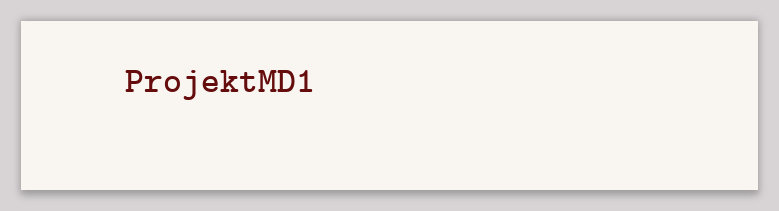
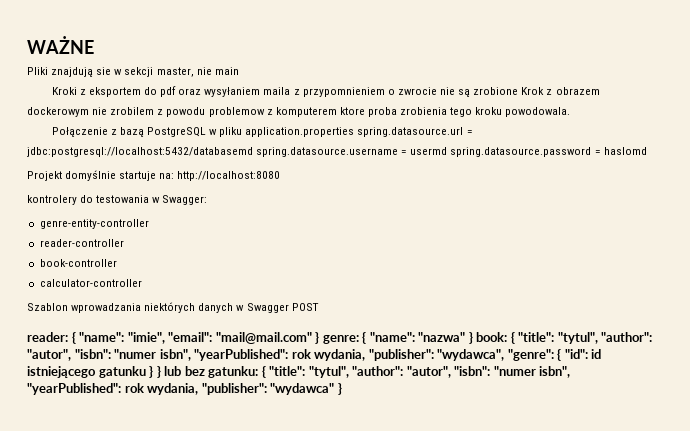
- ProjektMD1
+ WAŻNE
+ Pliki znajdują sie w sekcji master, nie main
+ Kroki z eksportem do pdf oraz wysyłaniem maila z przypomnieniem o zwrocie nie są zrobione Krok z obrazem dockerowym nie zrobilem z powodu problemow z komputerem ktore proba zrobienia tego kroku powodowala.
+ Połączenie z bazą PostgreSQL w pliku application.properties spring.datasource.url = jdbc:postgresql://localhost:5432/databasemd spring.datasource.username = usermd spring.datasource.password = haslomd
+ Projekt domyślnie startuje na: http://localhost:8080
+ kontrolery do testowania w Swagger:
+ genre-entity-controller
+ reader-controller
+ book-controller
+ calculator-controller
+ Szablon wprowadzania niektórych danych w Swagger POST
+ reader: { "name": "imie", "email": "mail@mail.com" } genre: { "name": "nazwa" } book: { "title": "tytul", "author": "autor", "isbn": "numer isbn", "yearPublished": rok wydania, "publisher": "wydawca", "genre": { "id": id istniejącego gatunku } } lub bez gatunku: { "title": "tytul", "author": "autor", "isbn": "numer isbn", "yearPublished": rok wydania, "publisher": "wydawca" }

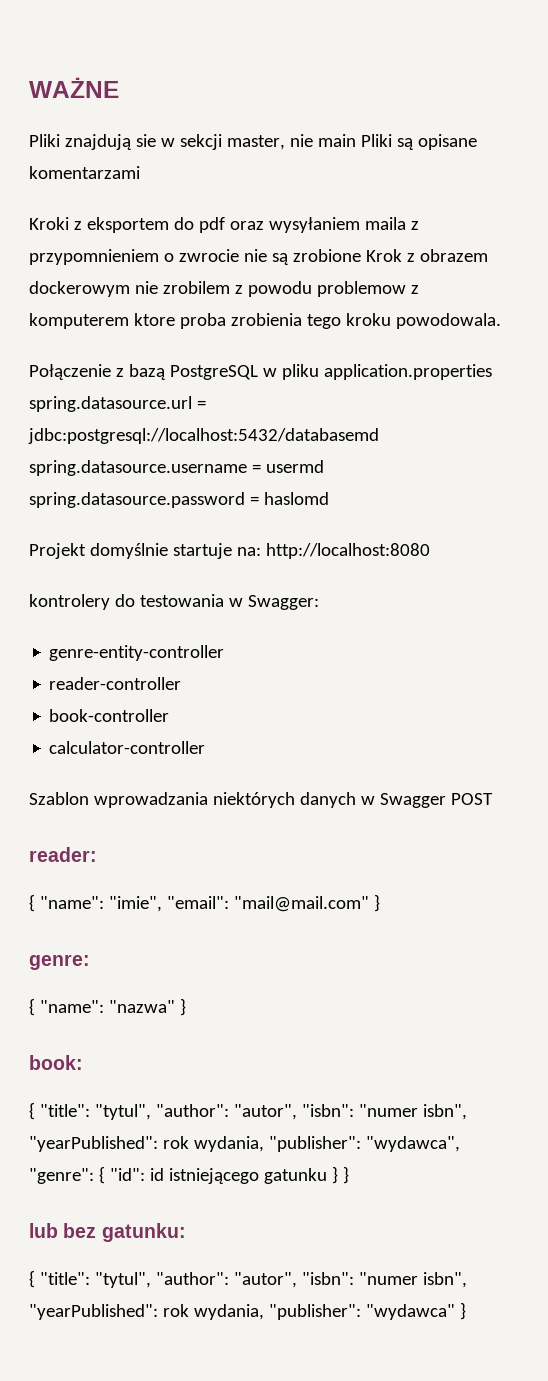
- Pliki znajdują sie w sekcji master, nie main
+ Pliki znajdują sie w sekcji master, nie main Pliki są opisane komentarzami
- reader: { "name": "imie", "email": "mail@mail.com" } genre: { "name": "nazwa" } book: { "title": "tytul", "author": "autor", "isbn": "numer isbn", "yearPublished": rok wydania, "publisher": "wydawca", "genre": { "id": id istniejącego gatunku } } lub bez gatunku: { "title": "tytul", "author": "autor", "isbn": "numer isbn", "yearPublished": rok wydania, "publisher": "wydawca" }
+ reader:
+ { "name": "imie", "email": "mail@mail.com" }
+ genre:
+ { "name": "nazwa" }
+ book:
+ { "title": "tytul", "author": "autor", "isbn": "numer isbn", "yearPublished": rok wydania, "publisher": "wydawca", "genre": { "id": id istniejącego gatunku } }
+ lub bez gatunku:
+ { "title": "tytul", "author": "autor", "isbn": "numer isbn", "yearPublished": rok wydania, "publisher": "wydawca" }

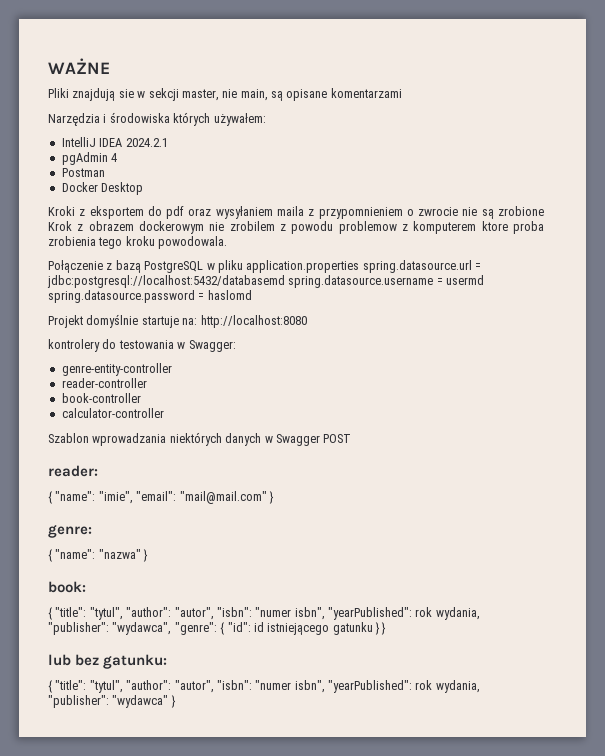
- Pliki znajdują sie w sekcji master, nie main Pliki są opisane komentarzami
+ Pliki znajdują sie w sekcji master, nie main, są opisane komentarzami
+ Narzędzia i środowiska których używałem:
+ IntelliJ IDEA 2024.2.1
+ pgAdmin 4
+ Postman
+ Docker Desktop

